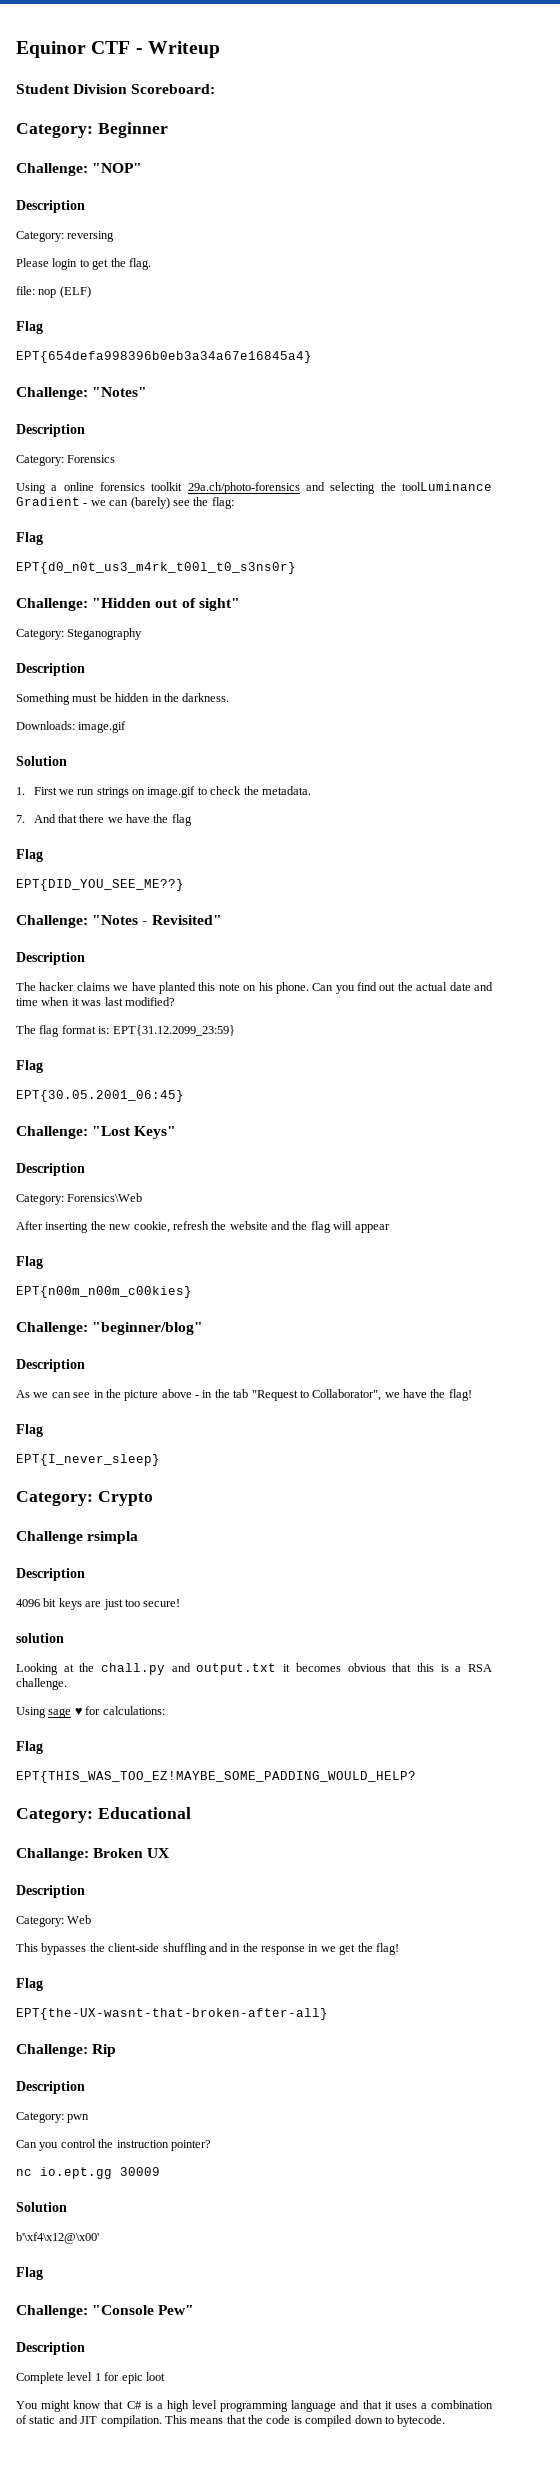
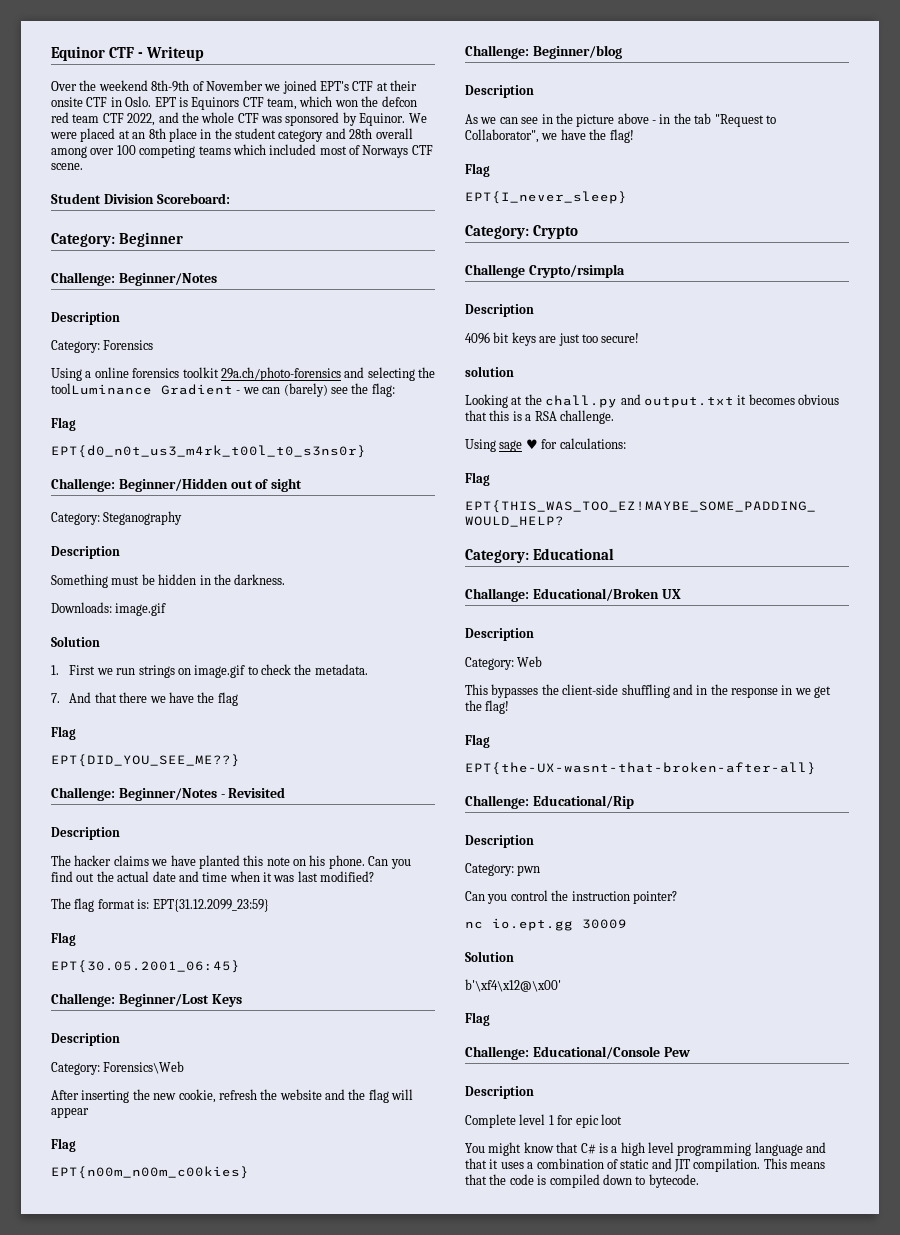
+ Over the weekend 8th-9th of November we joined EPT's CTF at their onsite CTF in Oslo. EPT is Equinors CTF team, which won the defcon red team CTF 2022, and the whole CTF was sponsored by Equinor. We were placed at an 8th place in the student category and 28th overall among over 100 competing teams which included most of Norways CTF scene.
  Category: Beginner
- Challenge: "NOP"
- Description
- Category: reversing
- Please login to get the flag.
- file: nop (ELF)
- Flag
- EPT{654defa998396b0eb3a34a67e16845a4}
- Challenge: "Notes"
+ Challenge: Beginner/Notes
- Challenge: "Hidden out of sight"
+ Challenge: Beginner/Hidden out of sight
- Challenge: "Notes - Revisited"
+ Challenge: Beginner/Notes - Revisited
- Challenge: "Lost Keys"
+ Challenge: Beginner/Lost Keys
- Challenge: "beginner/blog"
+ Challenge: Beginner/blog
- Challenge rsimpla
+ Challenge Crypto/rsimpla
- Challange: Broken UX
+ Challange: Educational/Broken UX
- Challenge: Rip
+ Challenge: Educational/Rip
- Challenge: "Console Pew"
+ Challenge: Educational/Console Pew

